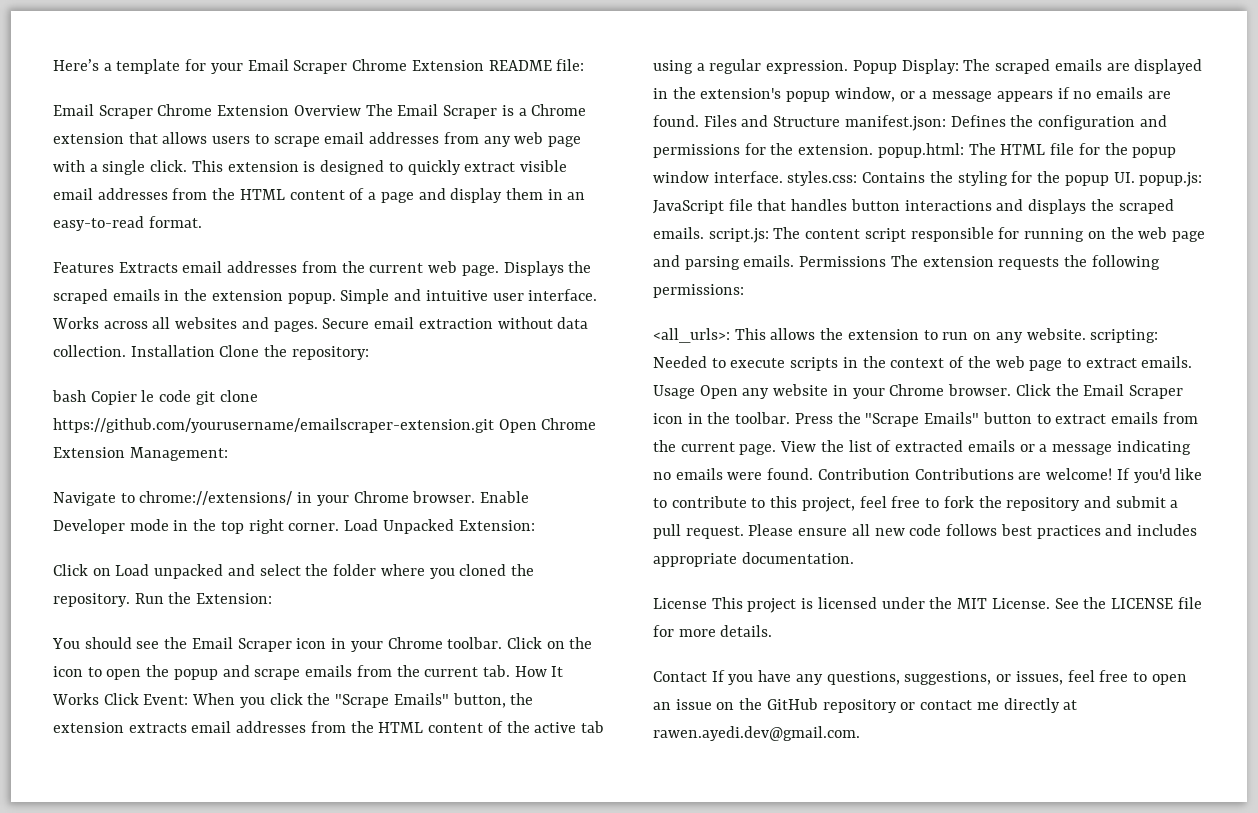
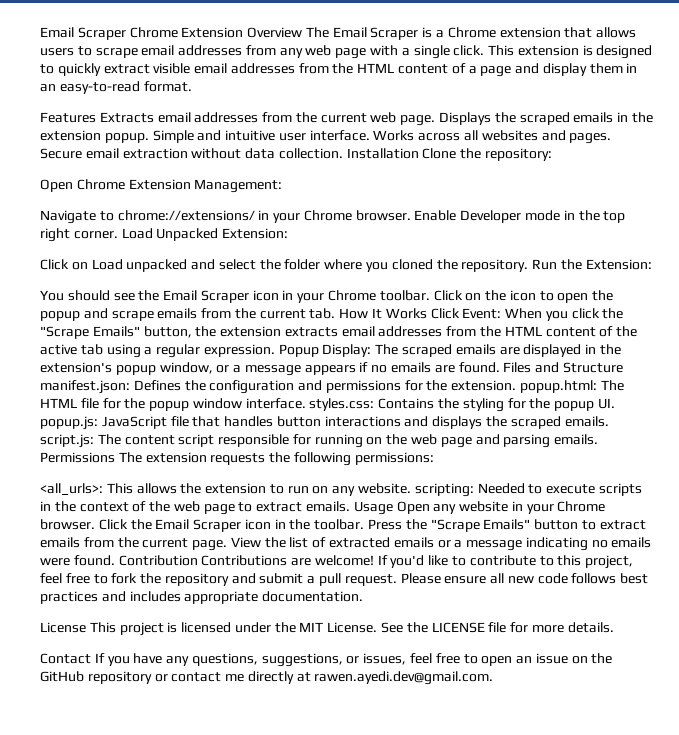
- Here’s a template for your Email Scraper Chrome Extension README file:
- bash Copier le code git clone https://github.com/yourusername/emailscraper-extension.git Open Chrome Extension Management:
+ Open Chrome Extension Management:

